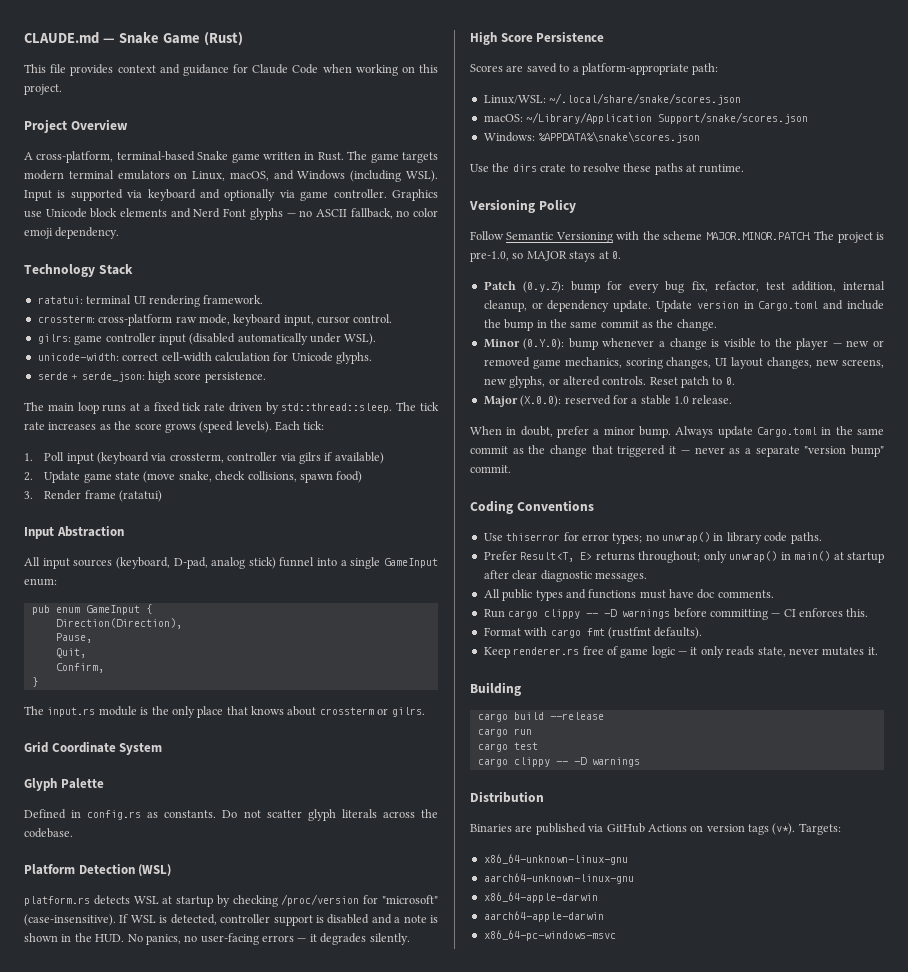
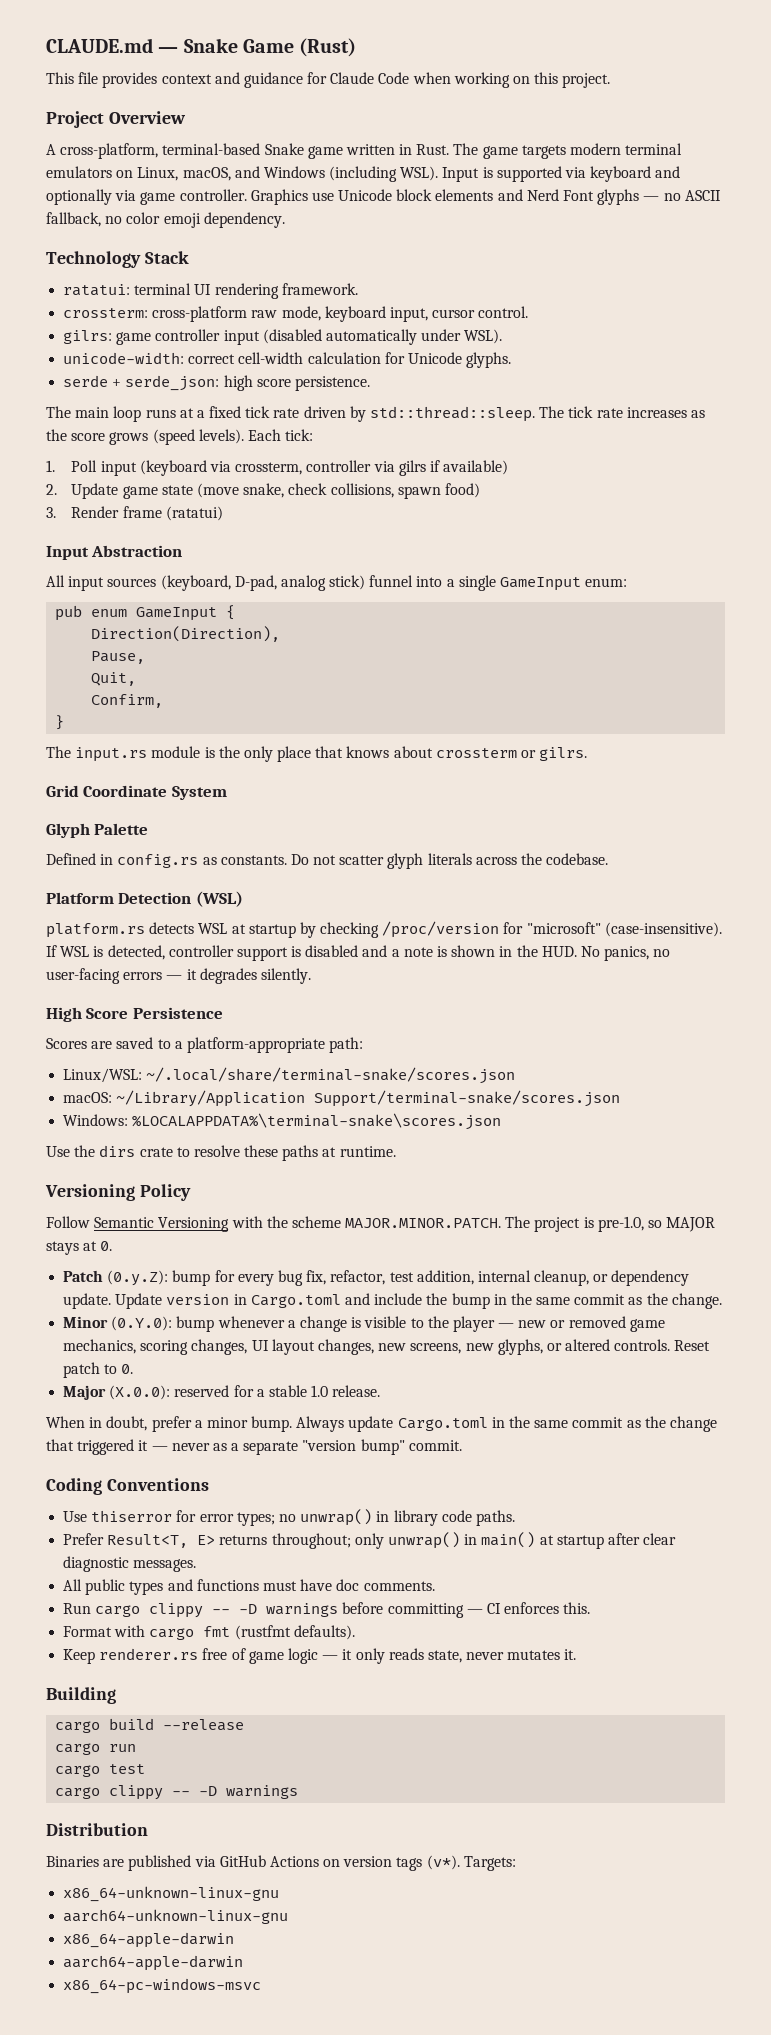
- Linux/WSL: ~/.local/share/snake/scores.json
+ Linux/WSL: ~/.local/share/terminal-snake/scores.json
- macOS: ~/Library/Application Support/snake/scores.json
+ macOS: ~/Library/Application Support/terminal-snake/scores.json
- Windows: %APPDATA%\snake\scores.json
+ Windows: %LOCALAPPDATA%\terminal-snake\scores.json

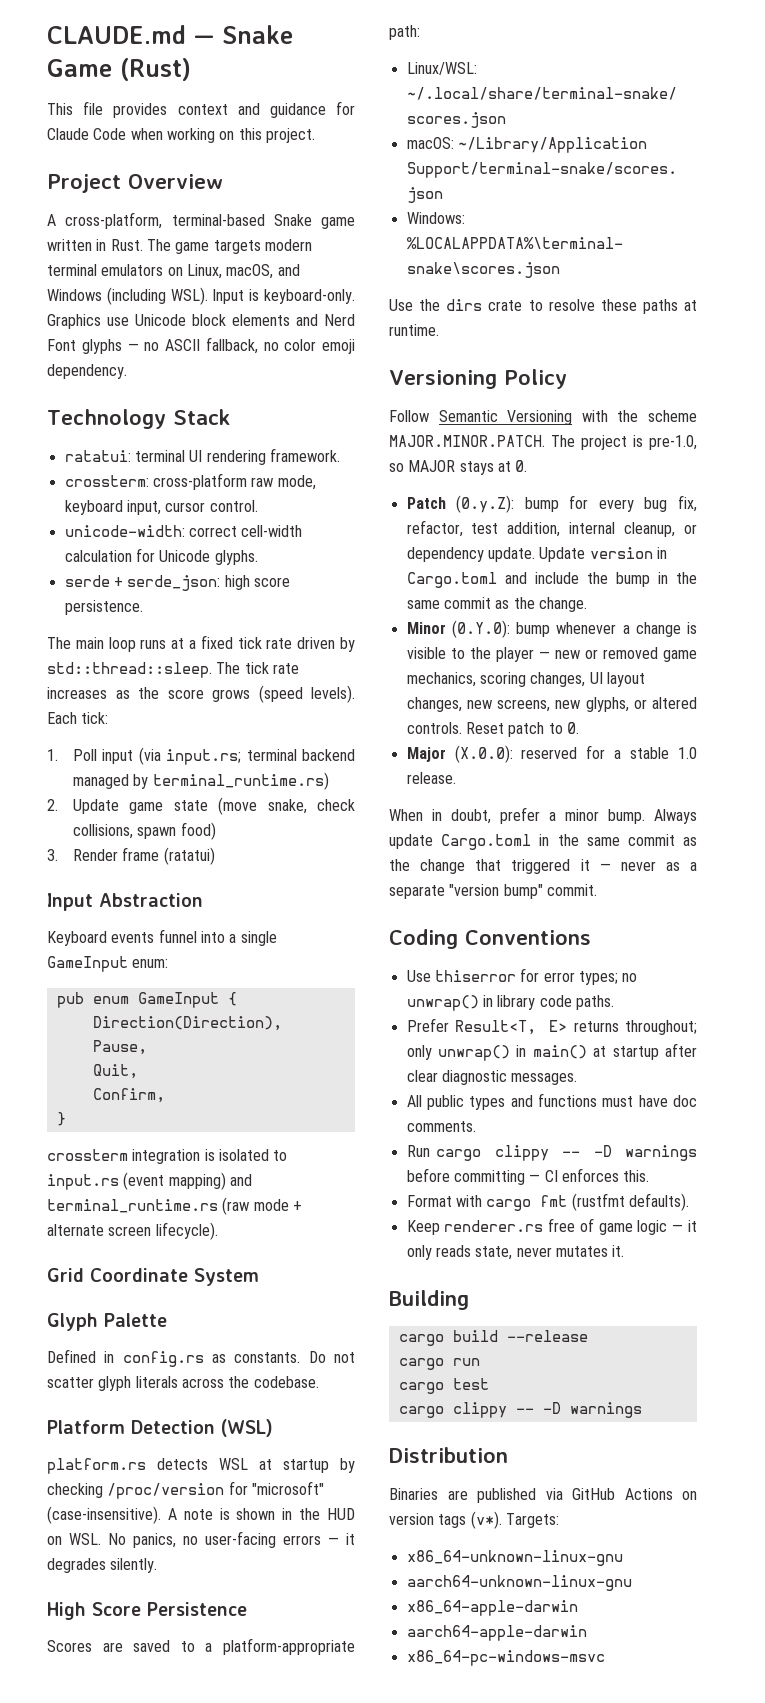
- Input is supported via keyboard and optionally via game controller.
+ Input is keyboard-only.
- gilrs: game controller input (disabled automatically under WSL).
- 1. Poll input (keyboard via crossterm, controller via gilrs if available)
+ 1. Poll input (via input.rs; terminal backend managed by terminal_runtime.rs)
- All input sources (keyboard, D-pad, analog stick) funnel into a single GameInput enum:
+ Keyboard events funnel into a single GameInput enum:
- The input.rs module is the only place that knows about crossterm or gilrs.
+ crossterm integration is isolated to input.rs (event mapping) and terminal_runtime.rs (raw mode + alternate screen lifecycle).
- If WSL is detected, controller support is disabled and a note is shown in the HUD. No panics, no user-facing errors — it degrades silently.
+ A note is shown in the HUD on WSL. No panics, no user-facing errors — it degrades silently.

